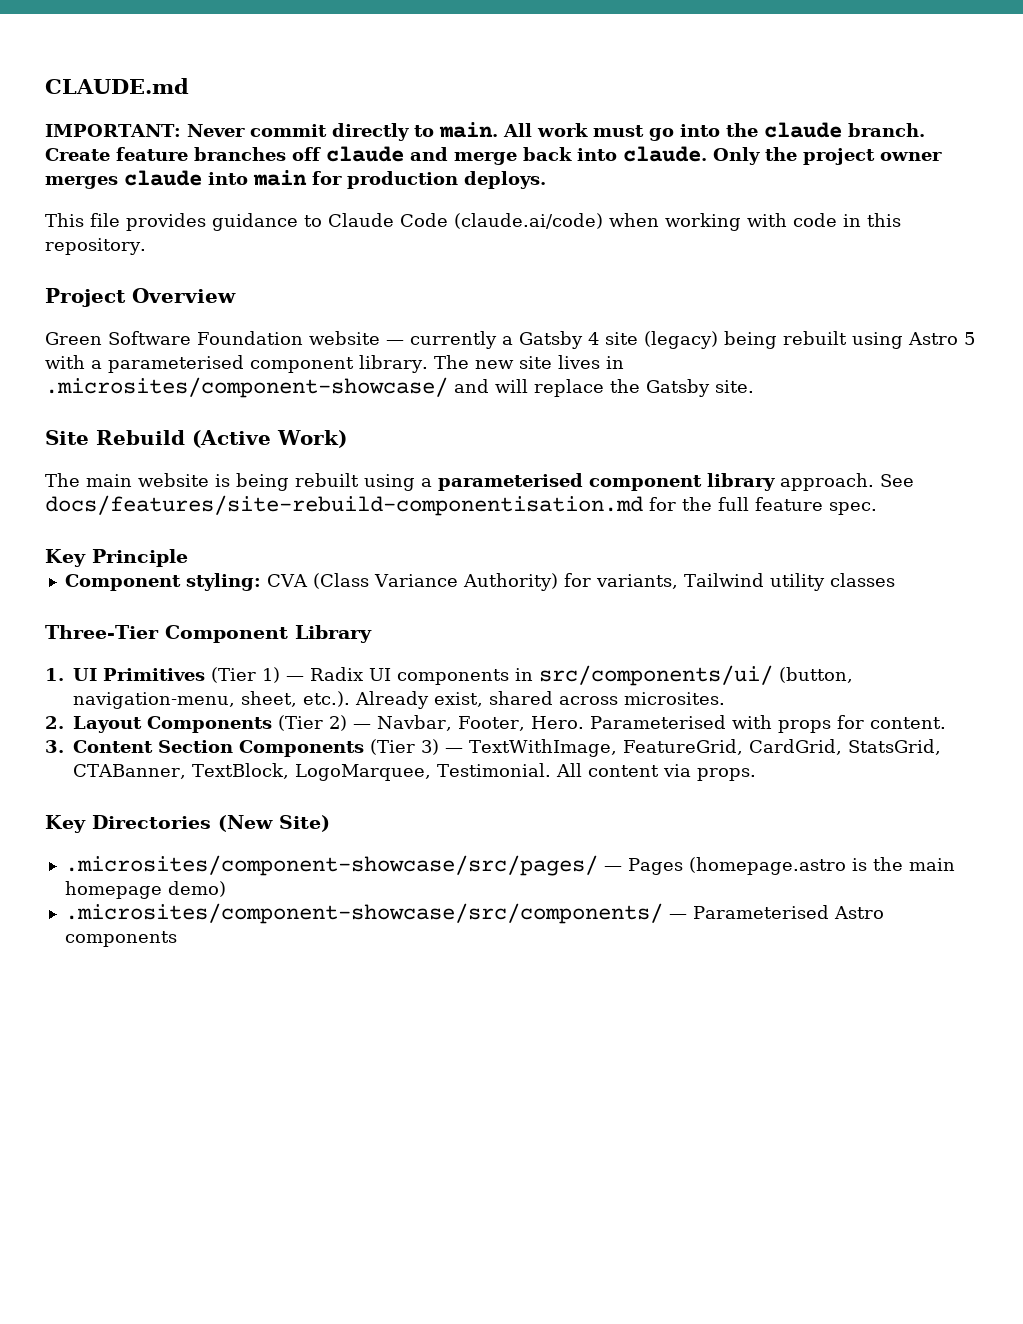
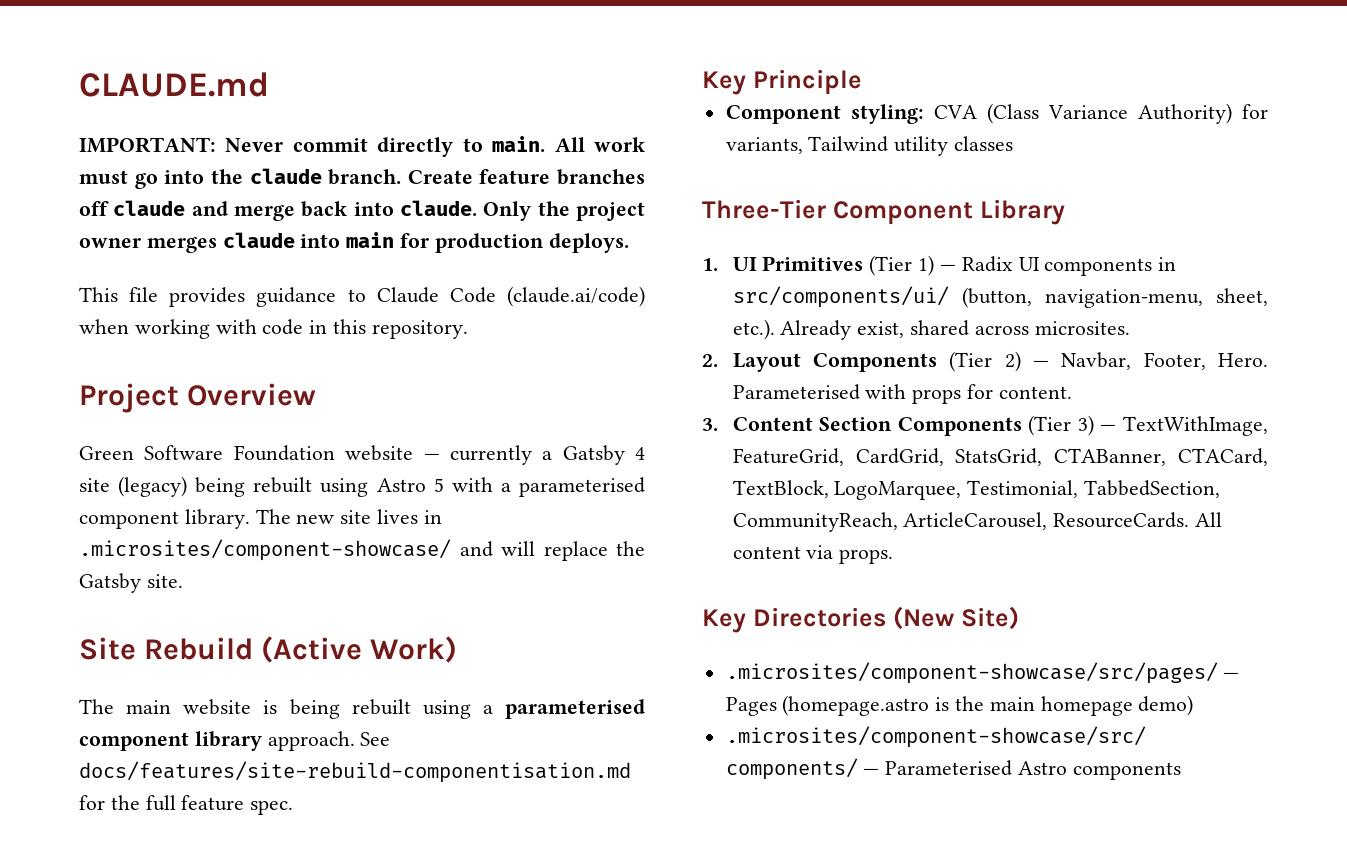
- 3. Content Section Components (Tier 3) — TextWithImage, FeatureGrid, CardGrid, StatsGrid, CTABanner, TextBlock, LogoMarquee, Testimonial.
+ 3. Content Section Components (Tier 3) — TextWithImage, FeatureGrid, CardGrid, StatsGrid, CTABanner, CTACard, TextBlock, LogoMarquee, Testimonial, TabbedSection, CommunityReach, ArticleCarousel, ResourceCards.

